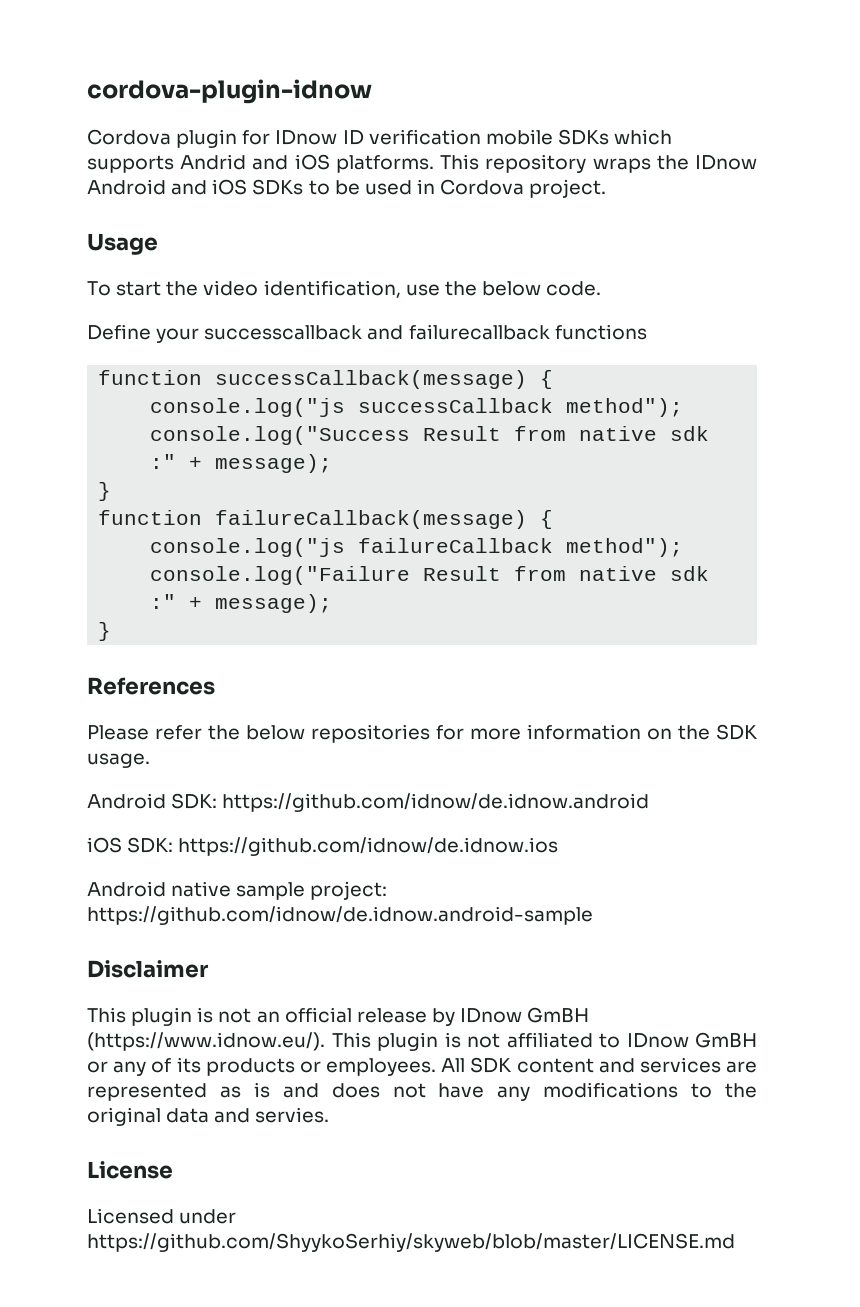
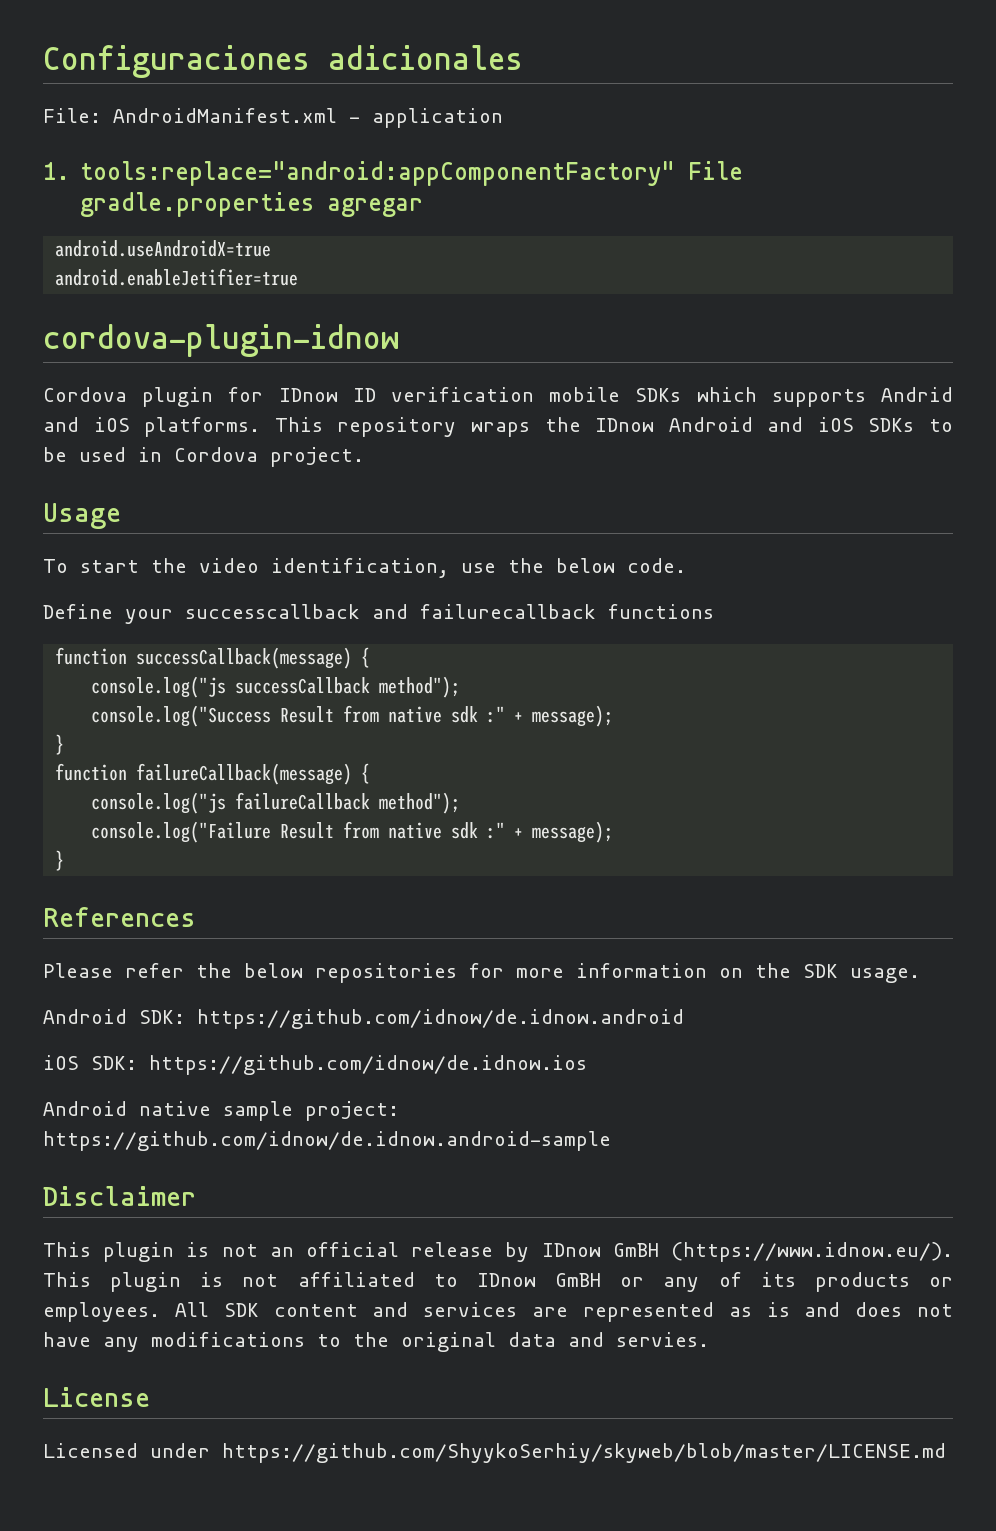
+ Configuraciones adicionales
+ File: AndroidManifest.xml - application
+ 1. tools:replace="android:appComponentFactory" File gradle.properties agregar
+ android.useAndroidX=true
+ android.enableJetifier=true

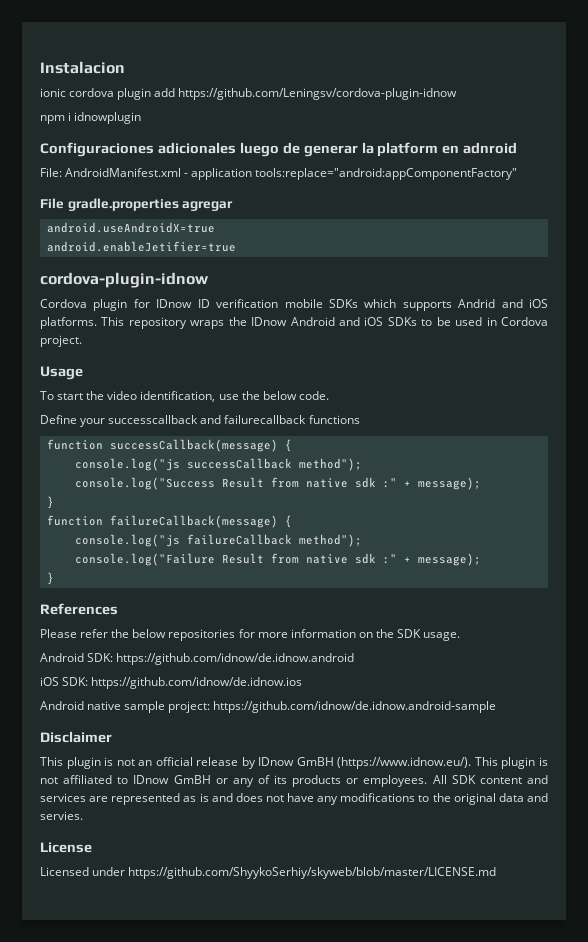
- Configuraciones adicionales
+ Instalacion
+ ionic cordova plugin add https://github.com/Leningsv/cordova-plugin-idnow
+ npm i idnowplugin
+ Configuraciones adicionales luego de generar la platform en adnroid
- File: AndroidManifest.xml - application
- 1. tools:replace="android:appComponentFactory" File gradle.properties agregar
+ File: AndroidManifest.xml - application tools:replace="android:appComponentFactory"
+ File gradle.properties agregar

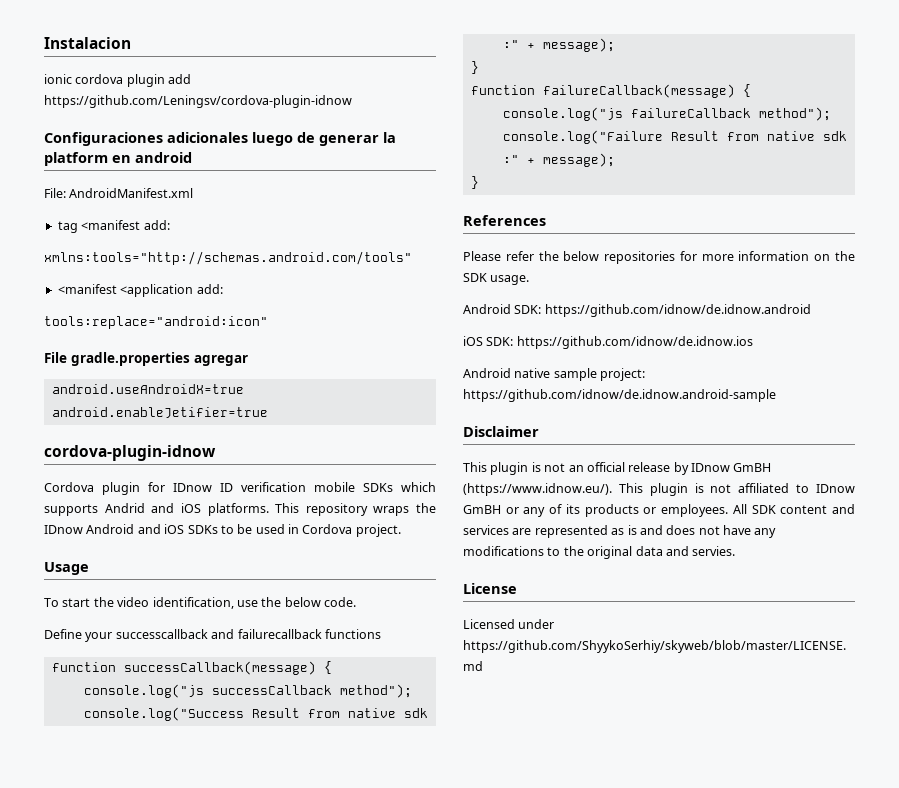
- npm i idnowplugin
- Configuraciones adicionales luego de generar la platform en adnroid
+ Configuraciones adicionales luego de generar la platform en android
- File: AndroidManifest.xml - application tools:replace="android:appComponentFactory"
+ File: AndroidManifest.xml
+ tag <manifest add:
+ xmlns:tools="http://schemas.android.com/tools"
+ <manifest <application add:
+ tools:replace="android:icon"

